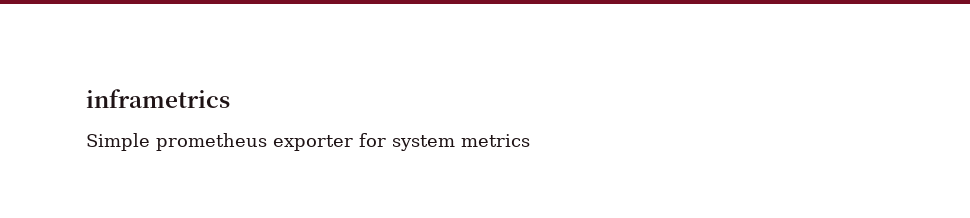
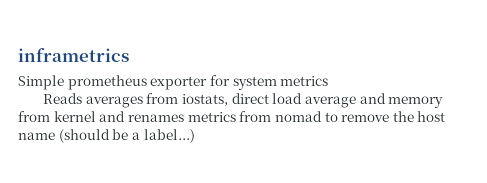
+ Reads averages from iostats, direct load average and memory from kernel and renames metrics from nomad to remove the host name (should be a label...)

